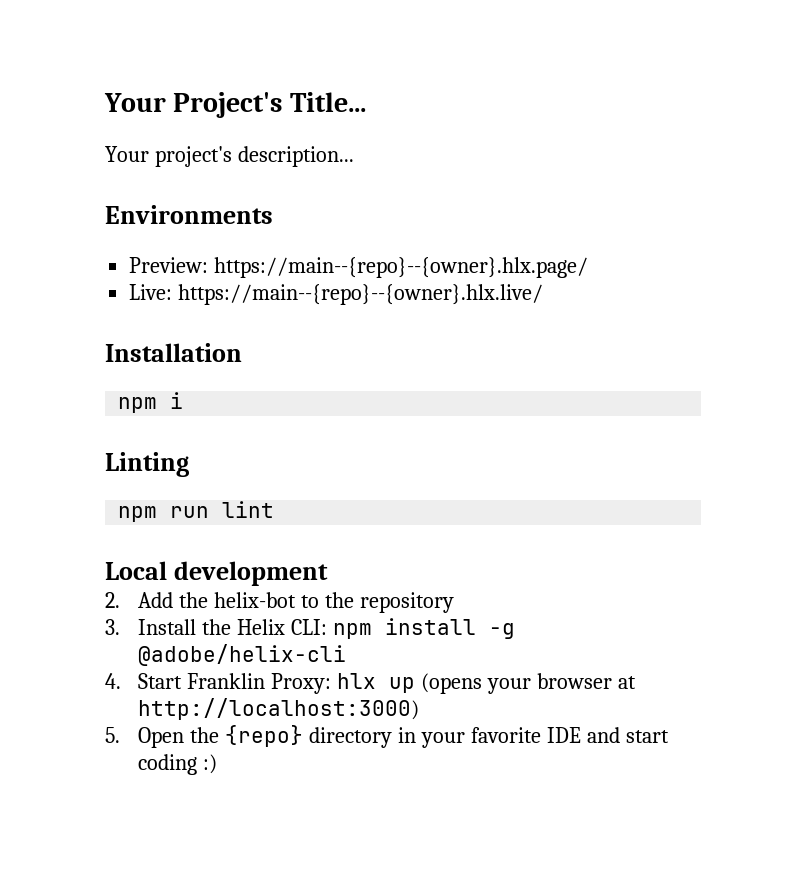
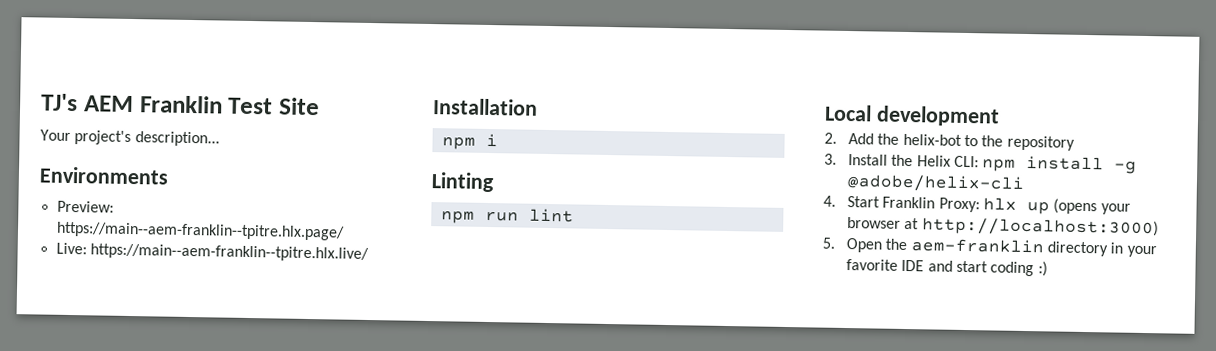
- Your Project's Title...
+ TJ's AEM Franklin Test Site
- Preview: https://main--{repo}--{owner}.hlx.page/
+ Preview: https://main--aem-franklin--tpitre.hlx.page/
- Live: https://main--{repo}--{owner}.hlx.live/
+ Live: https://main--aem-franklin--tpitre.hlx.live/
- 5. Open the {repo} directory in your favorite IDE and start coding :)
+ 5. Open the aem-franklin directory in your favorite IDE and start coding :)

